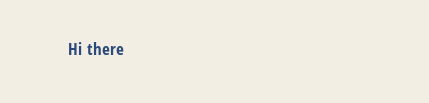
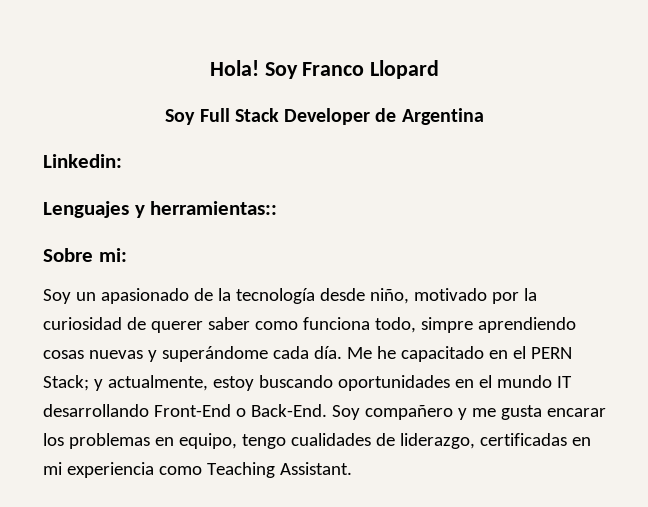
- Hi there
+ Hola! Soy Franco Llopard
+ Soy Full Stack Developer de Argentina
+ Linkedin:
+ Lenguajes y herramientas::
+ Sobre mi:
+ Soy un apasionado de la tecnología desde niño, motivado por la curiosidad de querer saber como funciona todo, simpre aprendiendo cosas nuevas y superándome cada día. Me he capacitado en el PERN Stack; y actualmente, estoy buscando oportunidades en el mundo IT desarrollando Front-End o Back-End. Soy compañero y me gusta encarar los problemas en equipo, tengo cualidades de liderazgo, certificadas en mi experiencia como Teaching Assistant.

